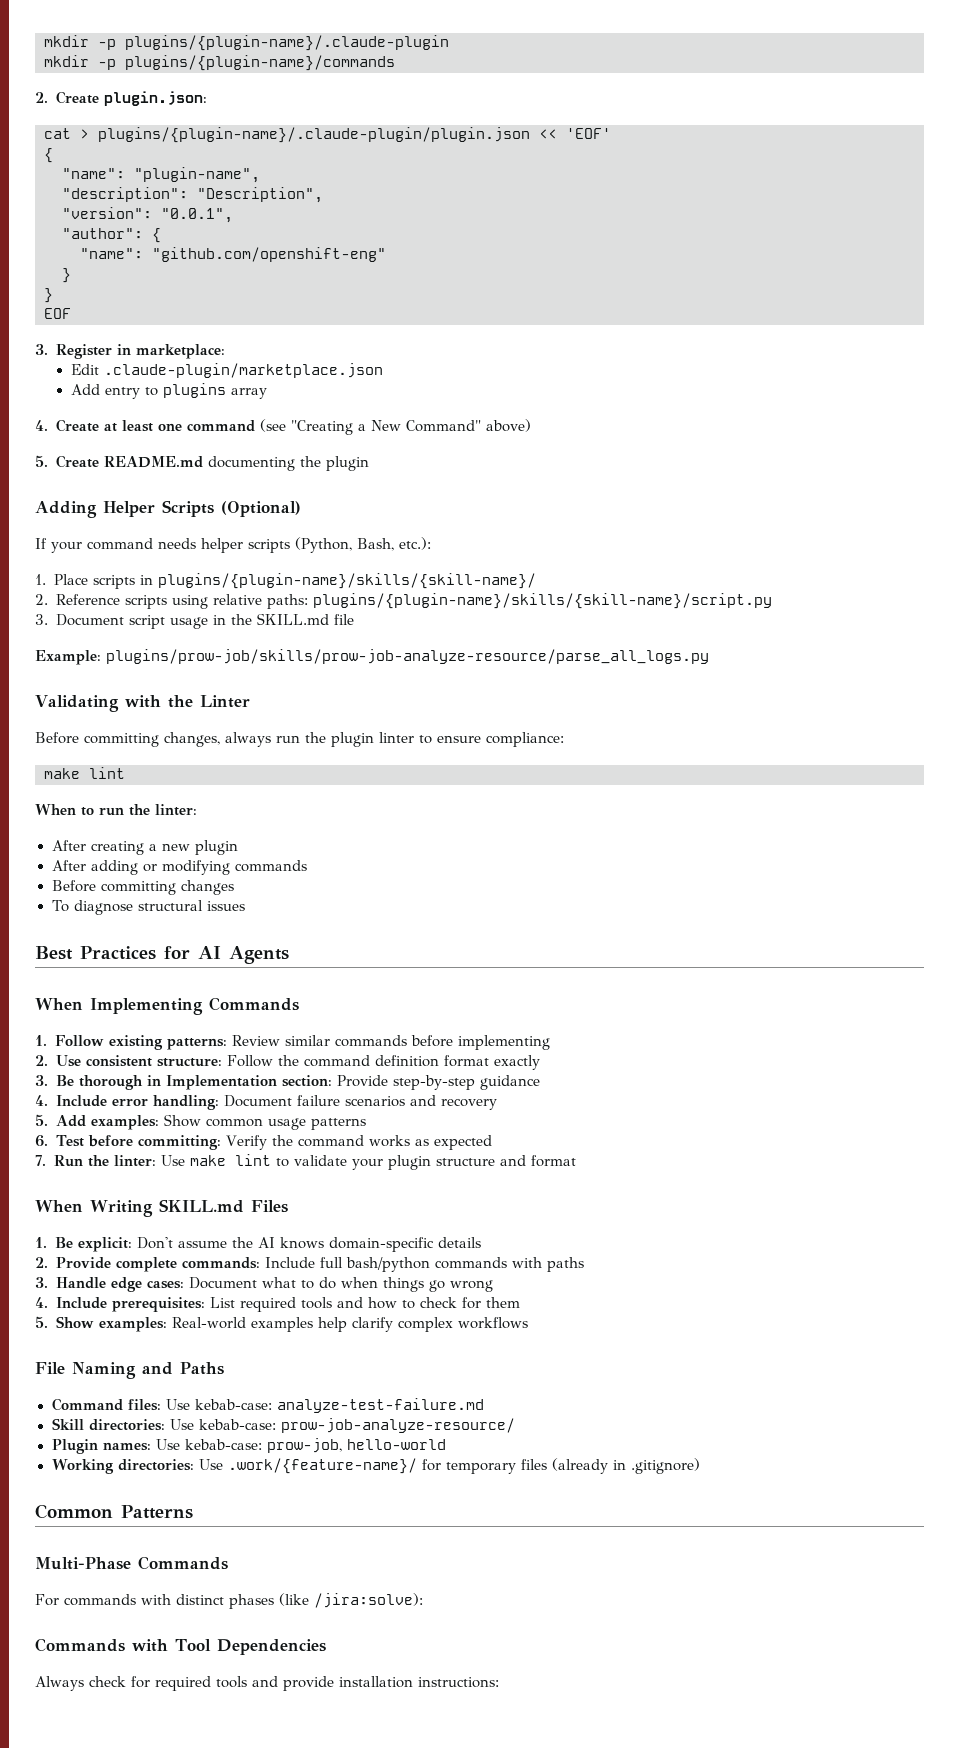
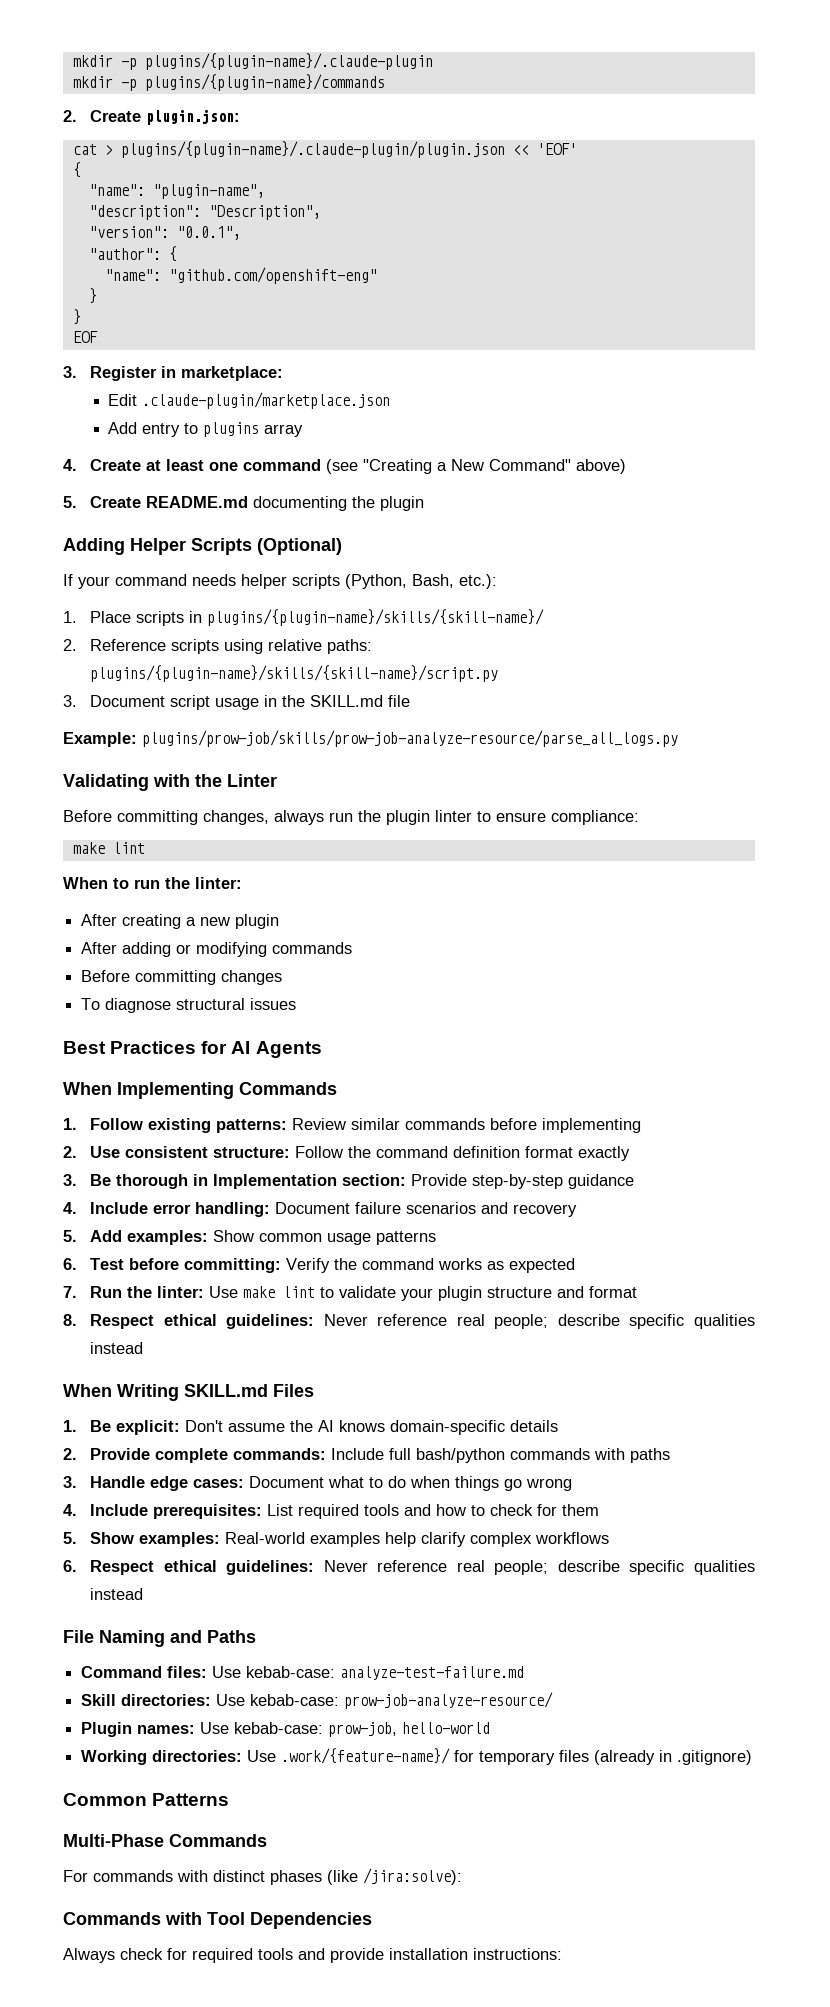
+ 8. Respect ethical guidelines: Never reference real people; describe specific qualities instead
+ 6. Respect ethical guidelines: Never reference real people; describe specific qualities instead

